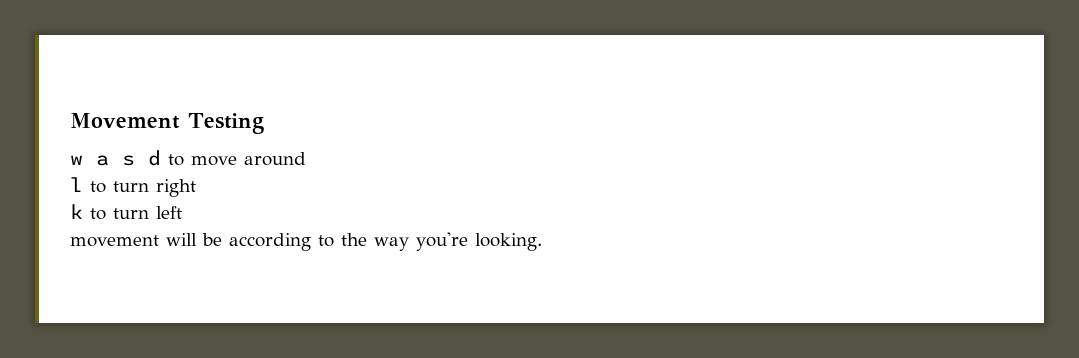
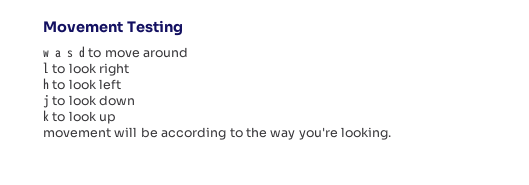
- l to turn right
+ l to look right
+ h to look left
+ j to look down
- k to turn left
+ k to look up

